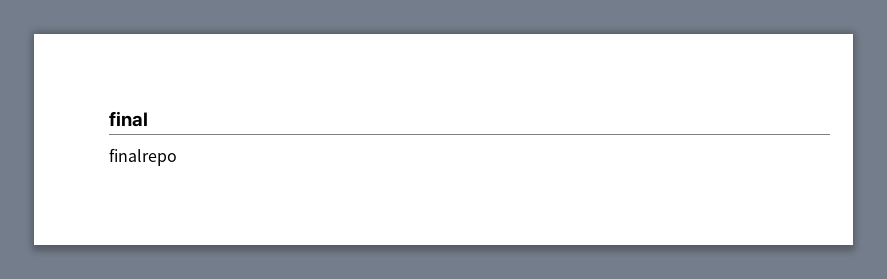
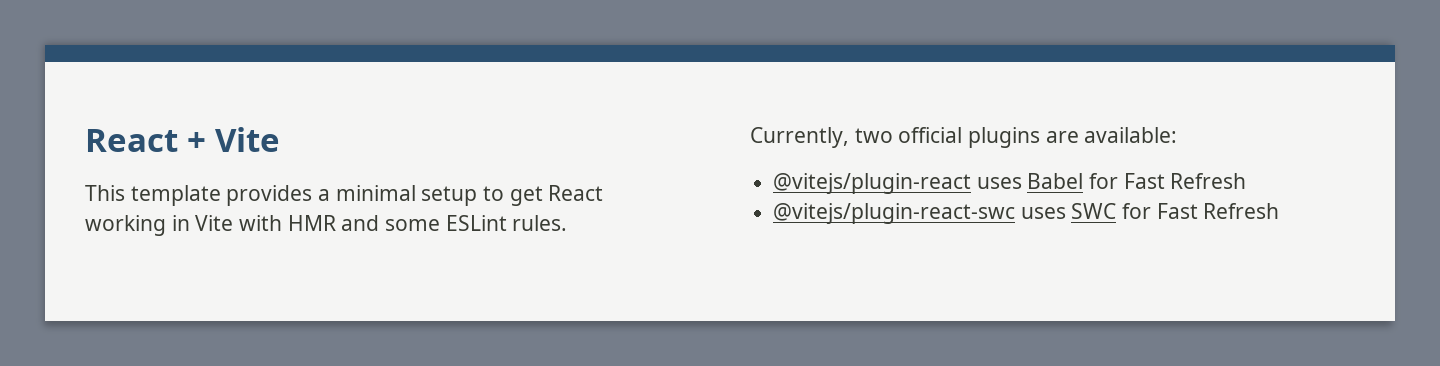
- final
- finalrepo
+ React + Vite
+ This template provides a minimal setup to get React working in Vite with HMR and some ESLint rules.
+ Currently, two official plugins are available:
+ @vitejs/plugin-react uses Babel for Fast Refresh
+ @vitejs/plugin-react-swc uses SWC for Fast Refresh

